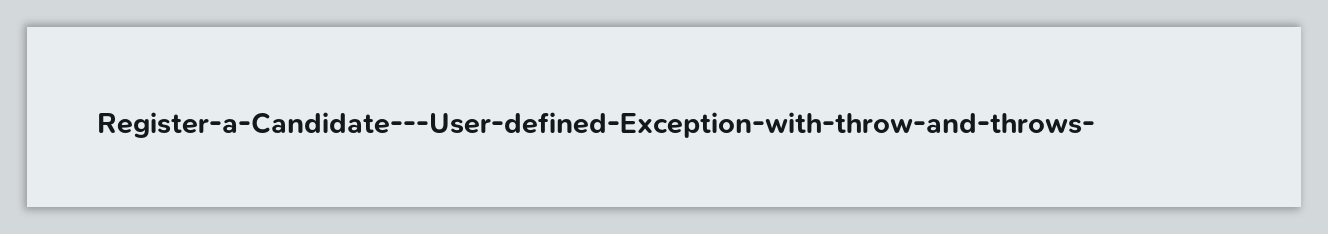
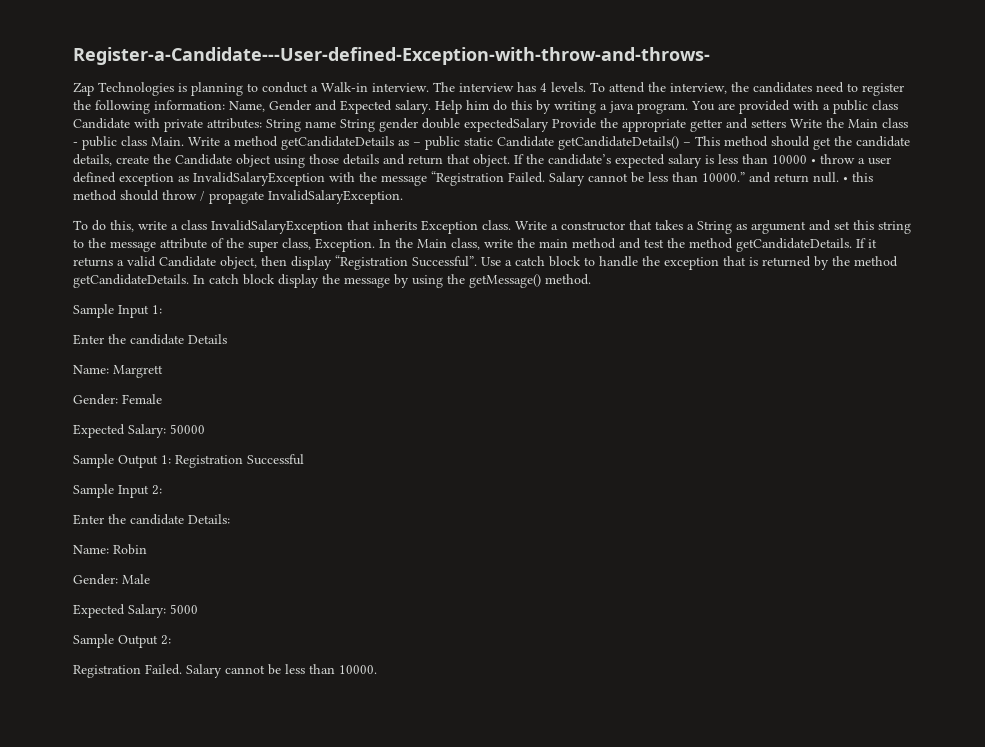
+ Zap Technologies is planning to conduct a Walk-in interview. The interview has 4 levels. To attend the interview, the candidates need to register the following information: Name, Gender and Expected salary. Help him do this by writing a java program. You are provided with a public class Candidate with private attributes: String name String gender double expectedSalary Provide the appropriate getter and setters Write the Main class - public class Main. Write a method getCandidateDetails as – public static Candidate getCandidateDetails() – This method should get the candidate details, create the Candidate object using those details and return that object. If the candidate’s expected salary is less than 10000 • throw a user defined exception as InvalidSalaryException with the message “Registration Failed. Salary cannot be less than 10000.” and return null. • this method should throw / propagate InvalidSalaryException.
+ To do this, write a class InvalidSalaryException that inherits Exception class. Write a constructor that takes a String as argument and set this string to the message attribute of the super class, Exception. In the Main class, write the main method and test the method getCandidateDetails. If it returns a valid Candidate object, then display “Registration Successful”. Use a catch block to handle the exception that is returned by the method getCandidateDetails. In catch block display the message by using the getMessage() method.
+ Sample Input 1:
+ Enter the candidate Details
+ Name: Margrett
+ Gender: Female
+ Expected Salary: 50000
+ Sample Output 1: Registration Successful
+ Sample Input 2:
+ Enter the candidate Details:
+ Name: Robin
+ Gender: Male
+ Expected Salary: 5000
+ Sample Output 2:
+ Registration Failed. Salary cannot be less than 10000.

